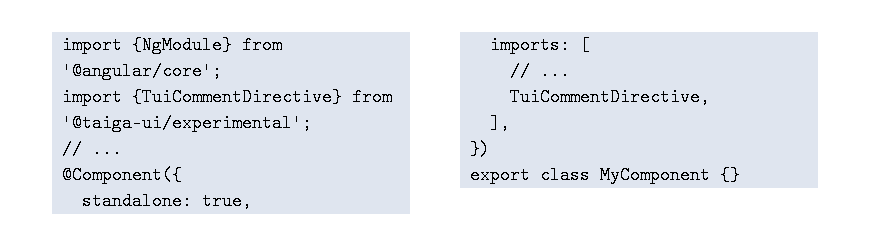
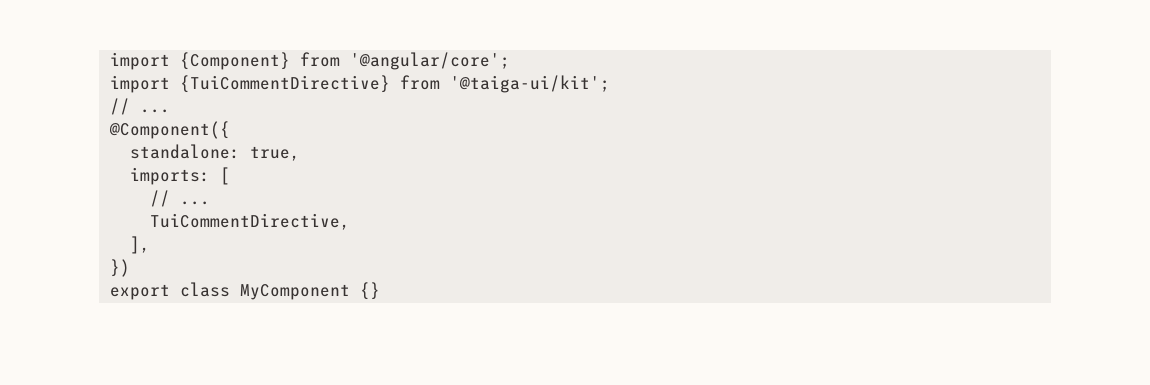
- import {NgModule} from '@angular/core';
+ import {Component} from '@angular/core';
- import {TuiCommentDirective} from '@taiga-ui/experimental';
+ import {TuiCommentDirective} from '@taiga-ui/kit';

